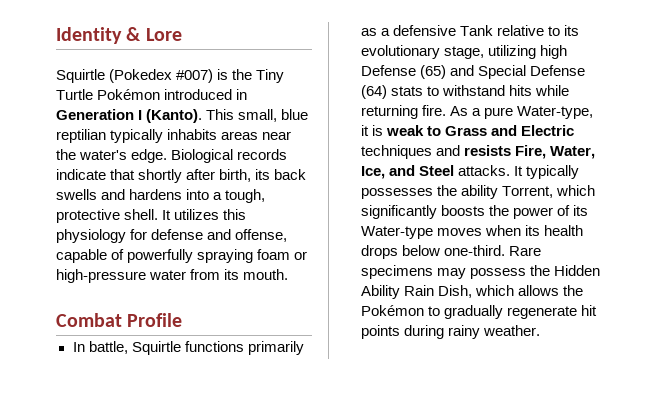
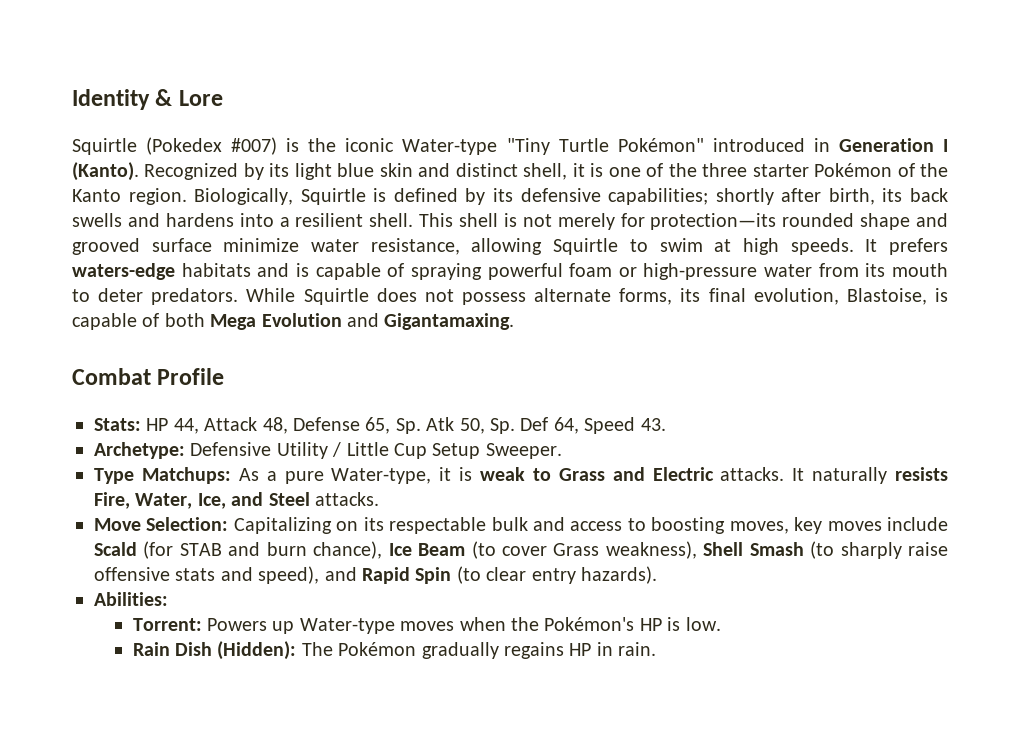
- Squirtle (Pokedex #007) is the Tiny Turtle Pokémon introduced in Generation I (Kanto).
+ Squirtle (Pokedex #007) is the iconic Water-type "Tiny Turtle Pokémon" introduced in Generation I (Kanto).
- This small, blue reptilian typically inhabits areas near the water's edge. Biological records indicate that shortly after birth, its back swells and hardens into a tough, protective shell. It utilizes this physiology for defense and offense, capable of powerfully spraying foam or high-pressure water from its mouth.
+ Recognized by its light blue skin and distinct shell, it is one of the three starter Pokémon of the Kanto region. Biologically, Squirtle is defined by its defensive capabilities; shortly after birth, its back swells and hardens into a resilient shell. This shell is not merely for protection—its rounded shape and grooved surface minimize water resistance, allowing Squirtle to swim at high speeds. It prefers waters-edge habitats and is capable of spraying powerful foam or high-pressure water from its mouth to deter predators. While Squirtle does not possess alternate forms, its final evolution, Blastoise, is capable of both Mega Evolution and Gigantamaxing.
  Combat Profile
- In battle, Squirtle functions primarily as a defensive Tank relative to its evolutionary stage, utilizing high Defense (65) and Special Defense (64) stats to withstand hits while returning fire. As a pure Water-type, it is weak to Grass and Electric techniques and resists Fire, Water, Ice, and Steel attacks. It typically possesses the ability Torrent, which significantly boosts the power of its Water-type moves when its health drops below one-third. Rare specimens may possess the Hidden Ability Rain Dish, which allows the Pokémon to gradually regenerate hit points during rainy weather.
+ Stats: HP 44, Attack 48, Defense 65, Sp. Atk 50, Sp. Def 64, Speed 43.
+ Archetype: Defensive Utility / Little Cup Setup Sweeper.
+ Type Matchups: As a pure Water-type, it is weak to Grass and Electric attacks. It naturally resists Fire, Water, Ice, and Steel attacks.
+ Move Selection: Capitalizing on its respectable bulk and access to boosting moves, key moves include Scald (for STAB and burn chance), Ice Beam (to cover Grass weakness), Shell Smash (to sharply raise offensive stats and speed), and Rapid Spin (to clear entry hazards).
+ Abilities:
+ Torrent: Powers up Water-type moves when the Pokémon's HP is low.
+ Rain Dish (Hidden): The Pokémon gradually regains HP in rain.

